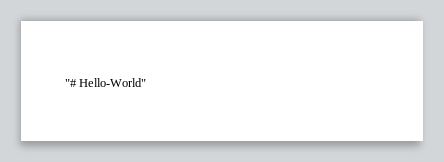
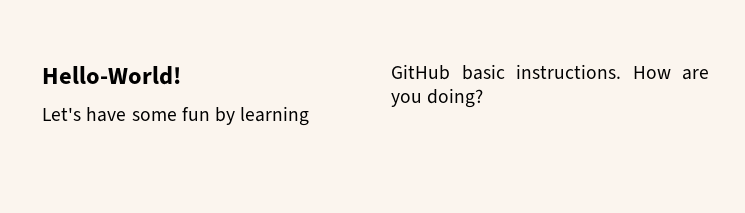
- "# Hello-World"
+ Hello-World!
+ Let's have some fun by learning GitHub basic instructions. How are you doing?

